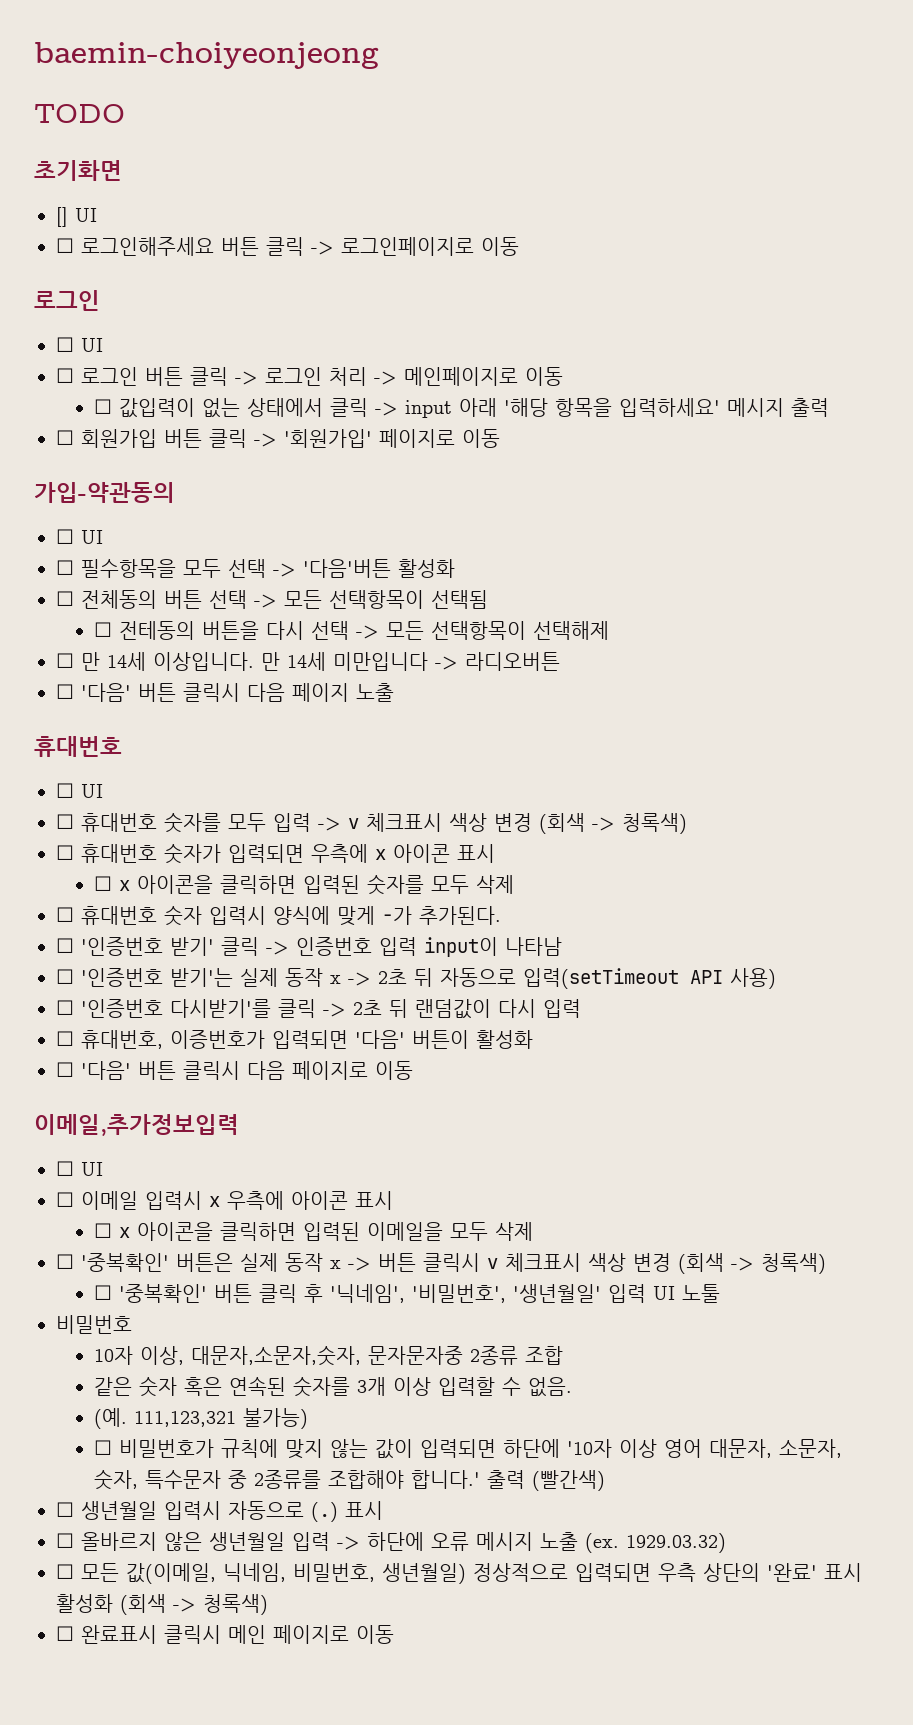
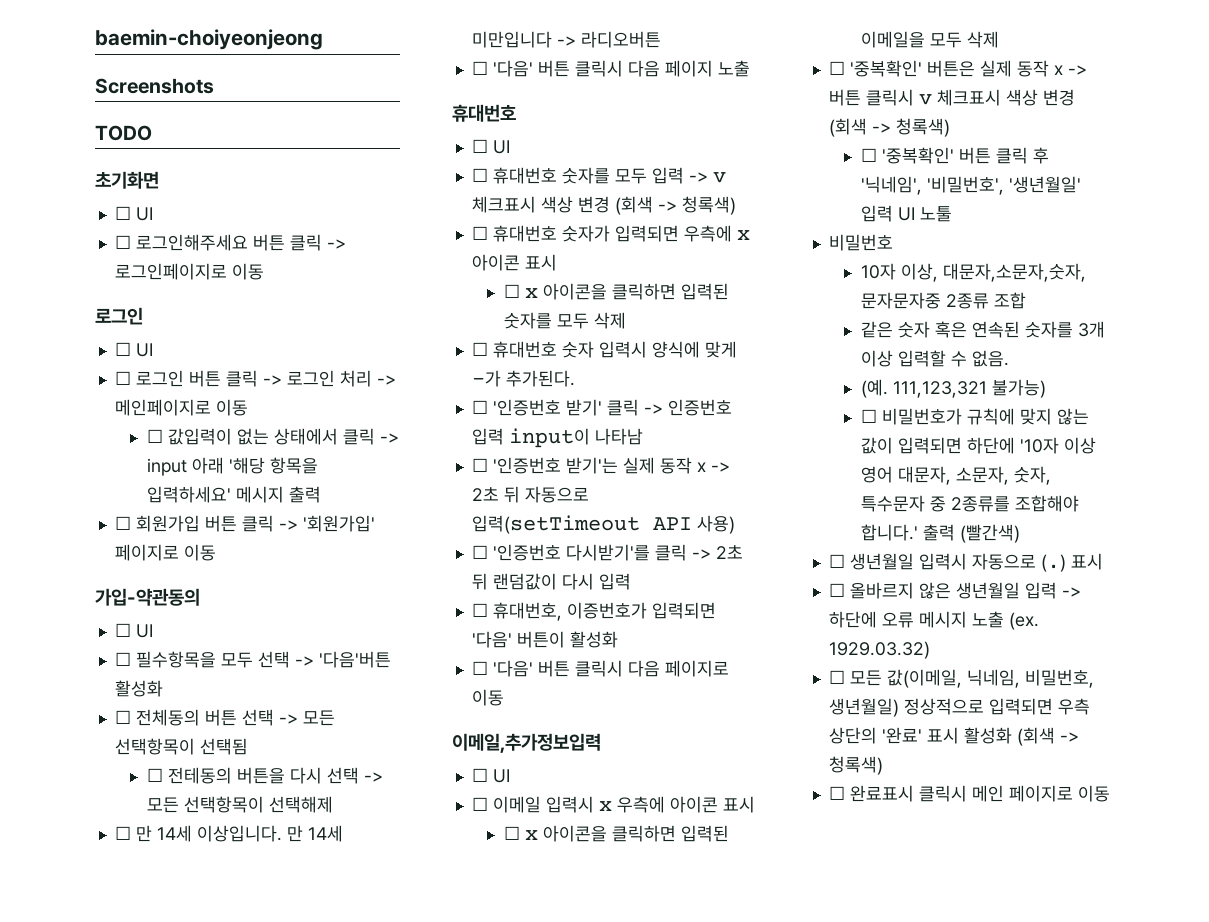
+ Screenshots
  초기화면
- [] UI
+ ☐ UI

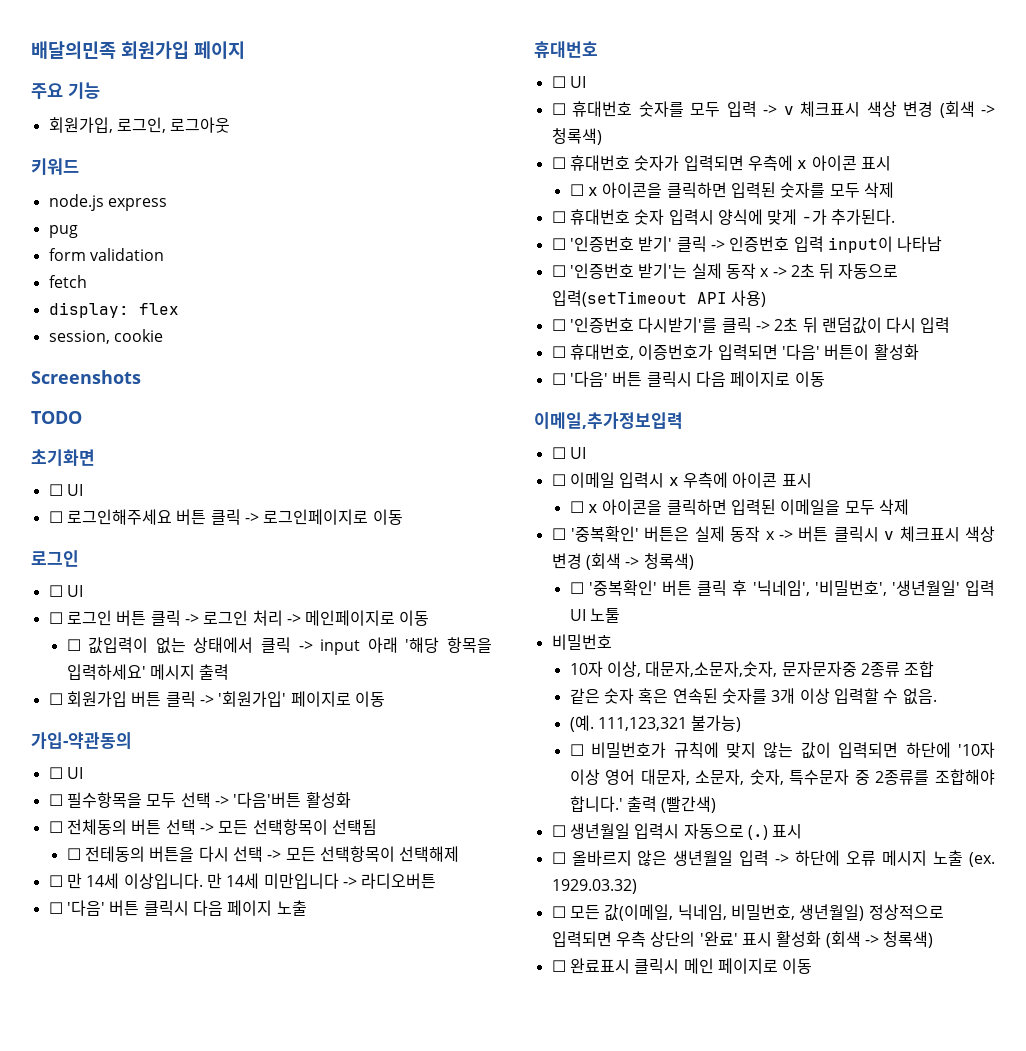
- baemin-choiyeonjeong
+ 배달의민족 회원가입 페이지
+ 주요 기능
+ 회원가입, 로그인, 로그아웃
+ 키워드
+ node.js express
+ pug
+ form validation
+ fetch
+ display: flex
+ session, cookie

